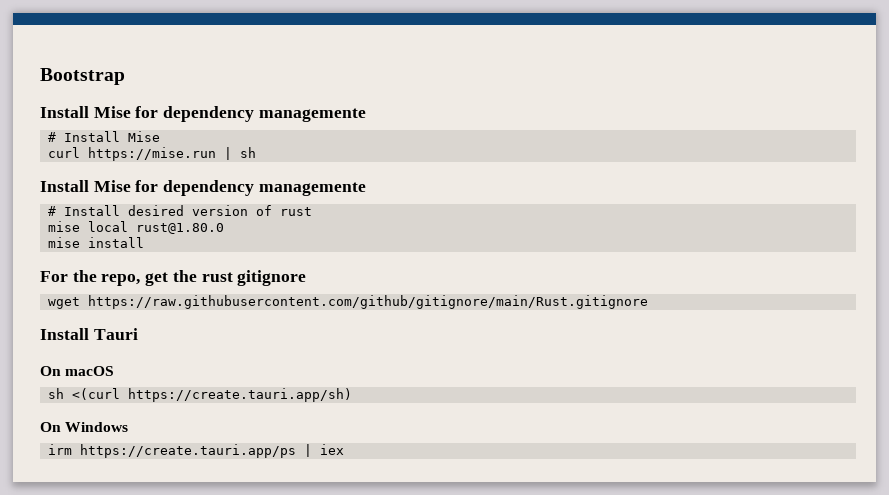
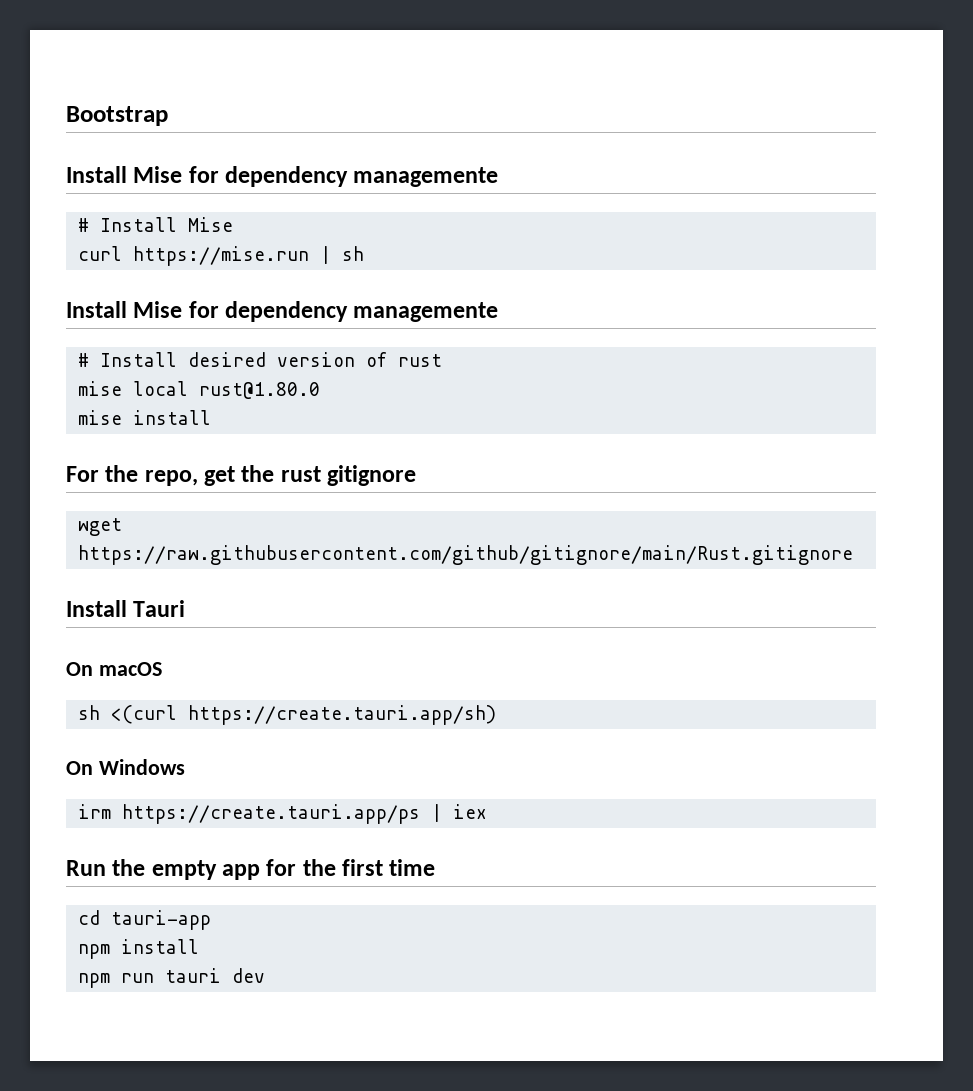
+ Run the empty app for the first time
+ cd tauri-app
+ npm install
+ npm run tauri dev

